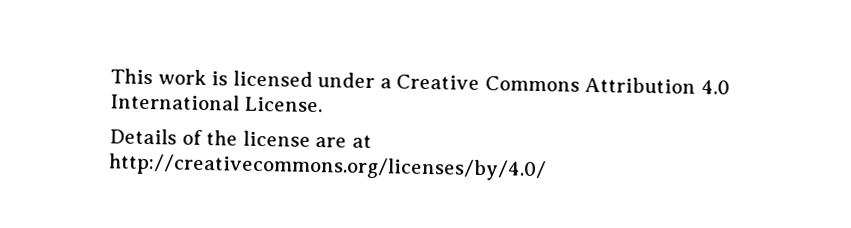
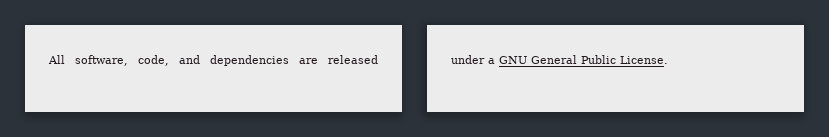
- This work is licensed under a Creative Commons Attribution 4.0 International License.
- Details of the license are at http://creativecommons.org/licenses/by/4.0/
+ All software, code, and dependencies are released under a GNU General Public License.

